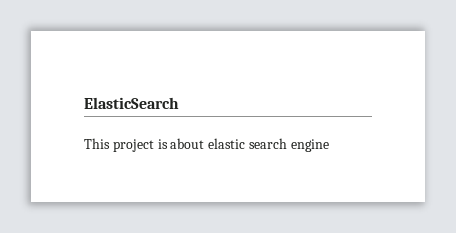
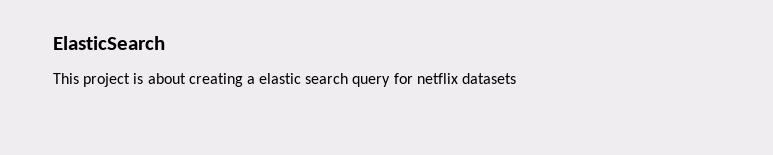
- This project is about elastic search engine
+ This project is about creating a elastic search query for netflix datasets

